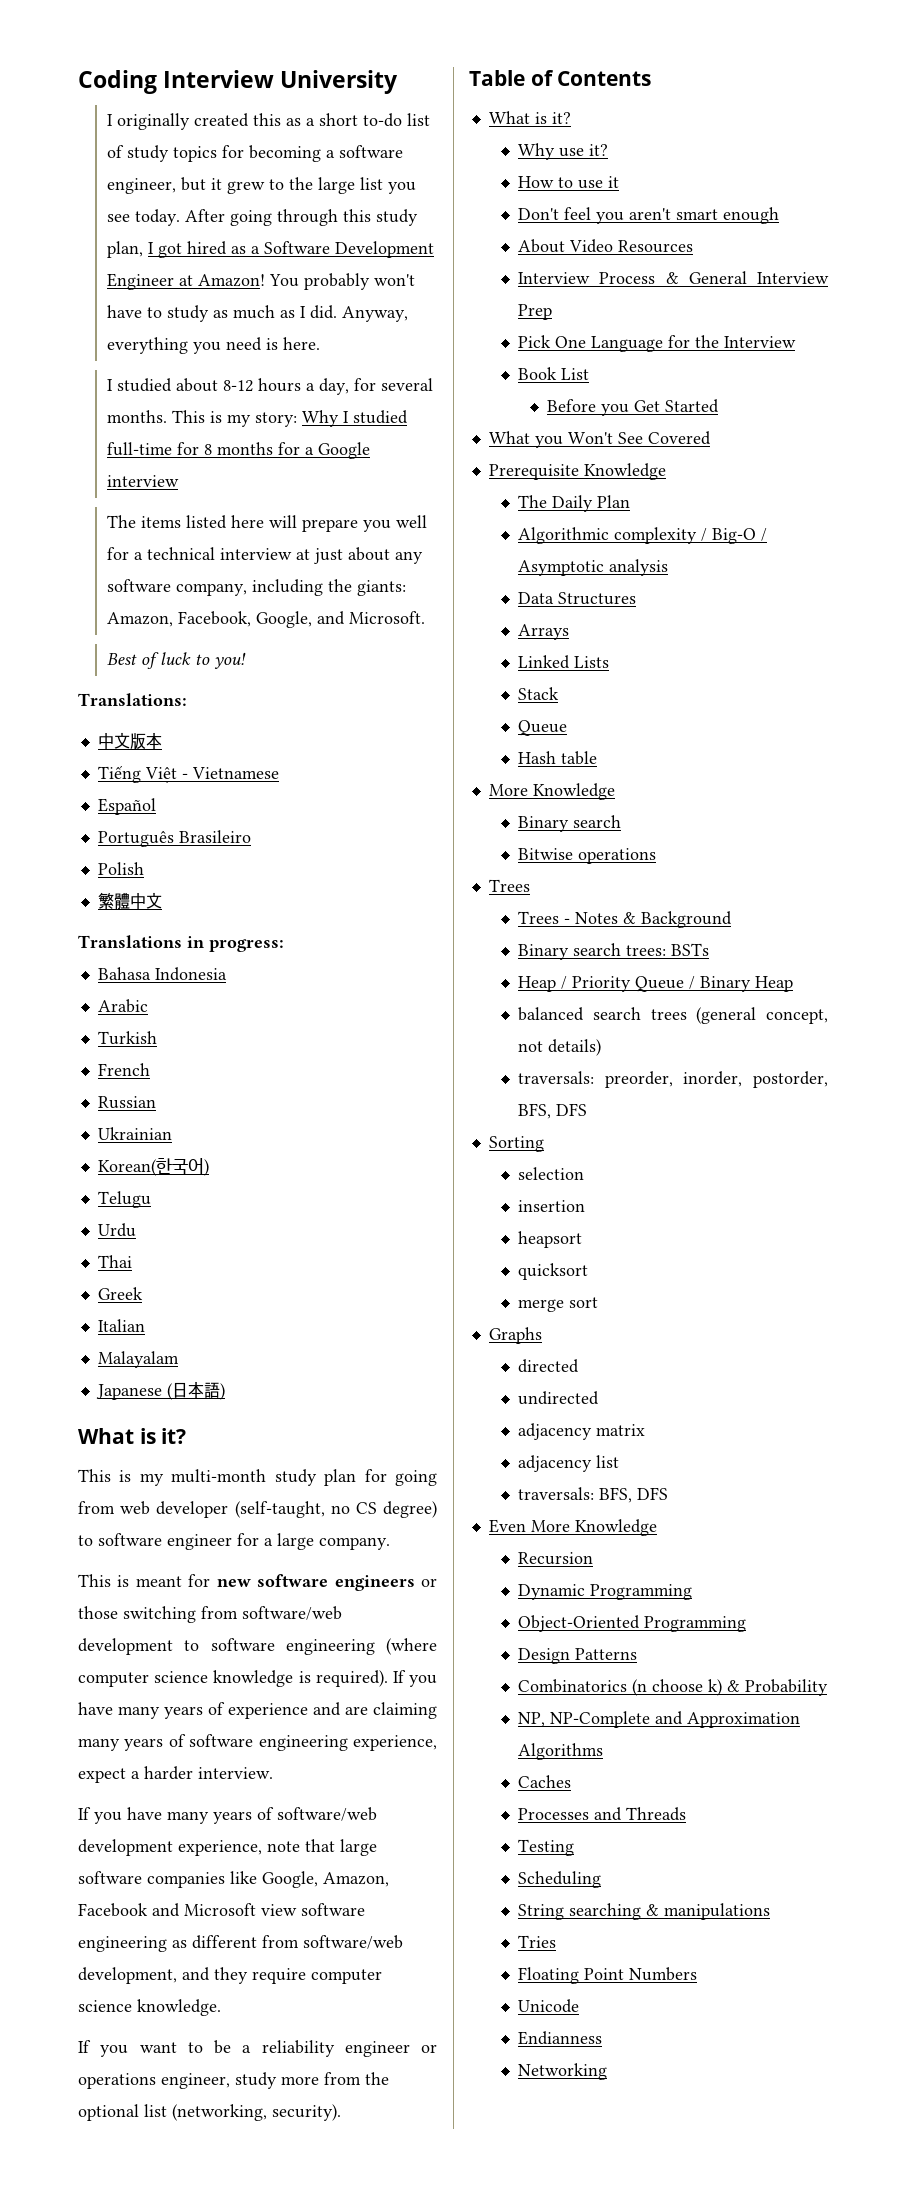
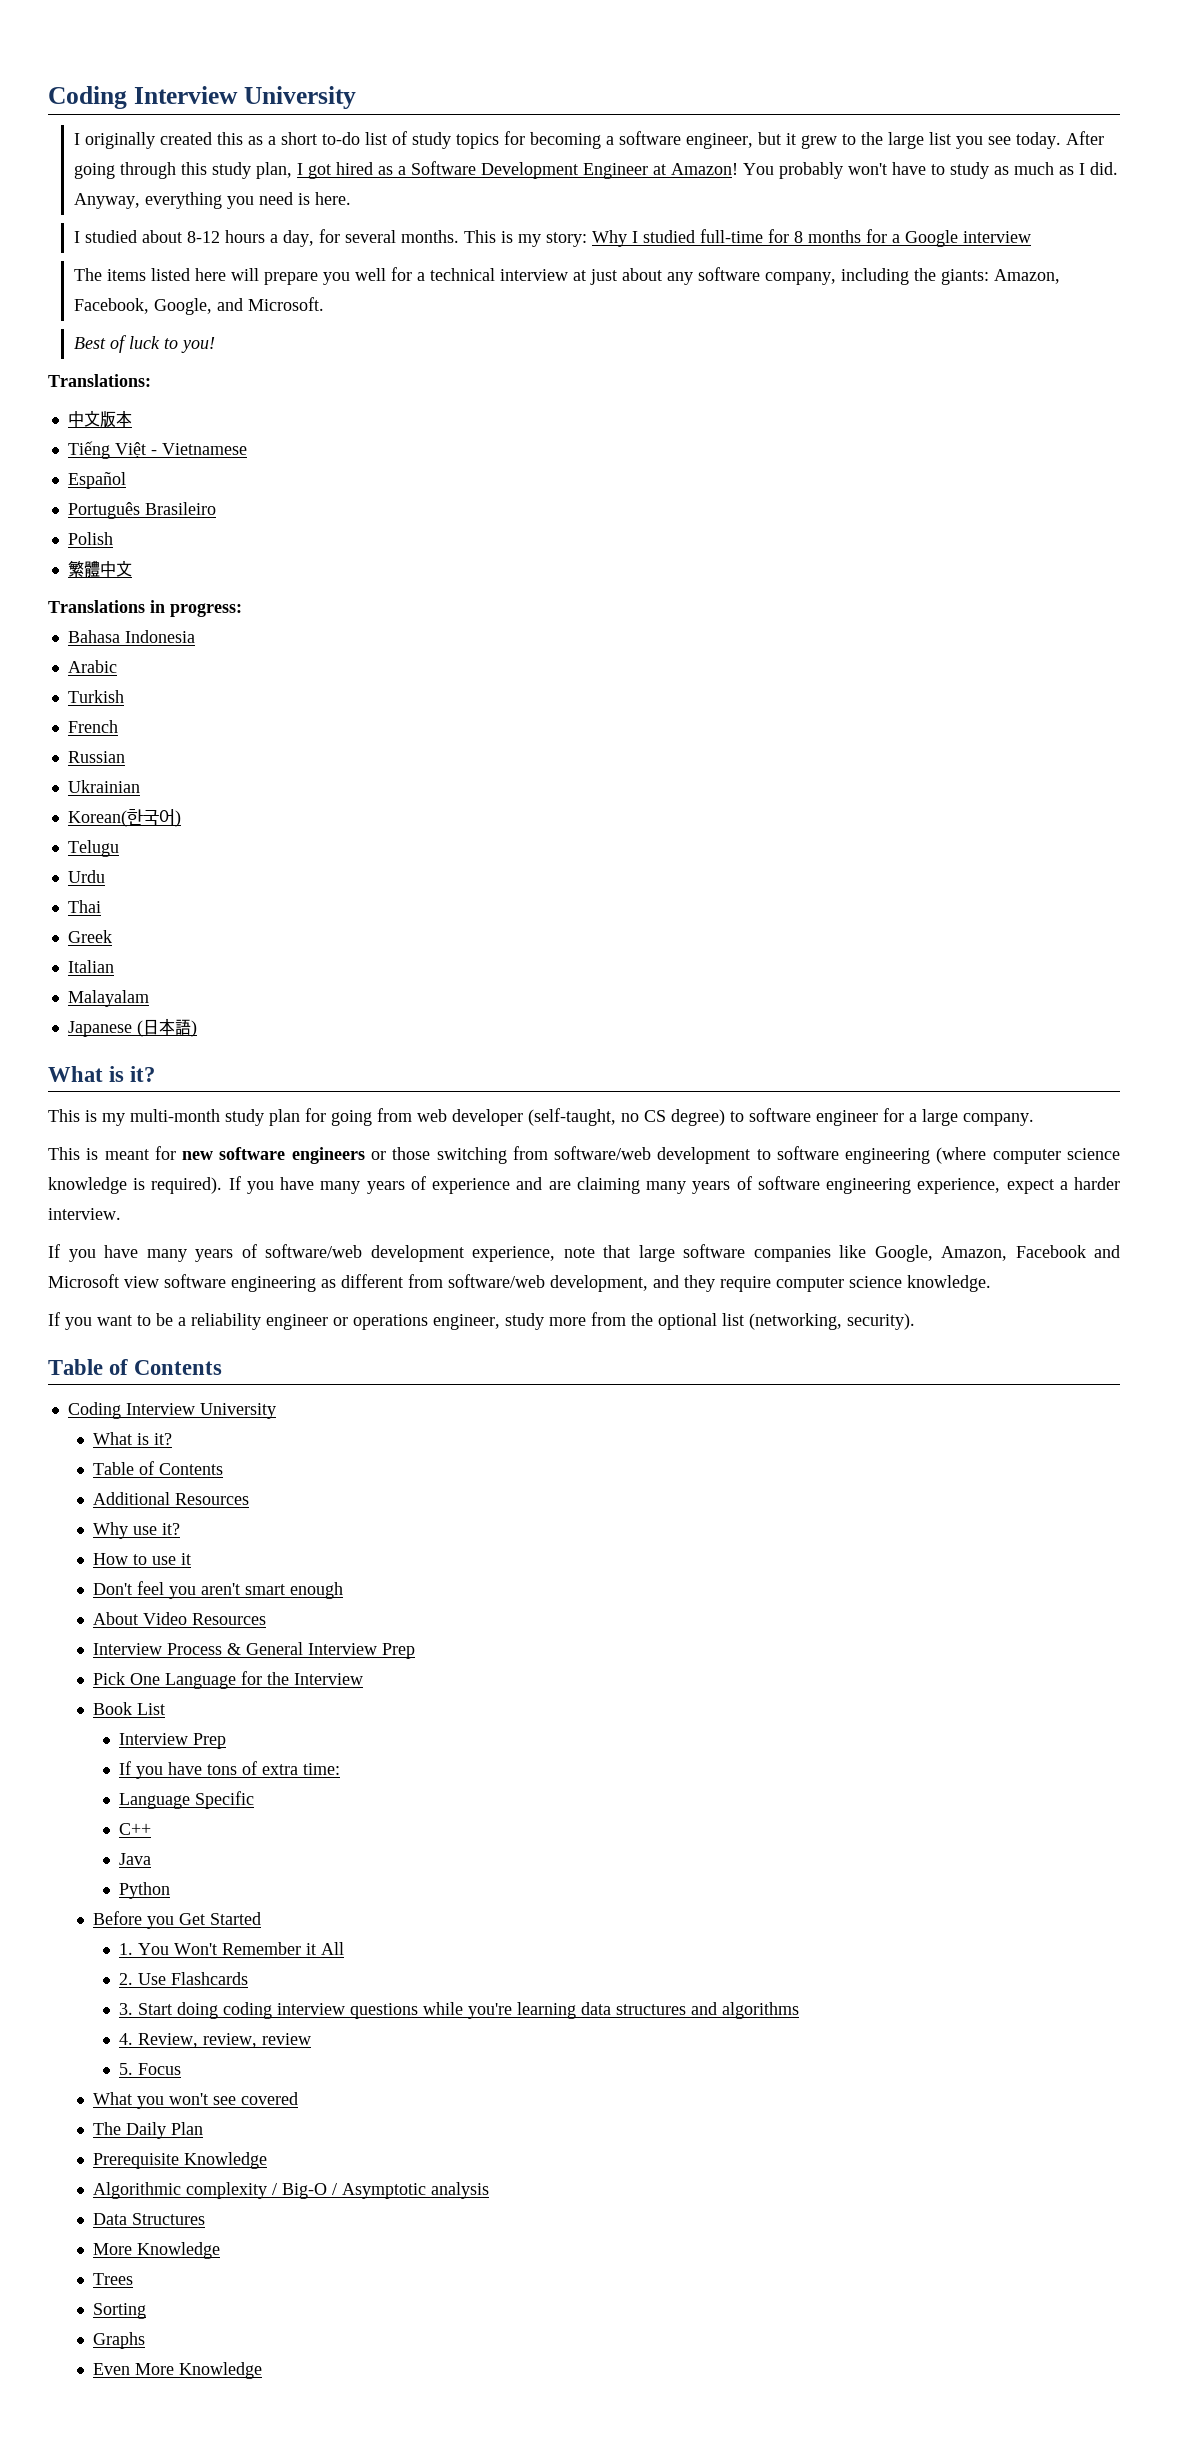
  If you want to be a reliability engineer or operations engineer, study more from the optional list (networking, security).
  Table of Contents
+ Coding Interview University
  What is it?
+ Table of Contents
+ Additional Resources
  Book List
+ Interview Prep
+ If you have tons of extra time:
+ Language Specific
+ C++
+ Java
+ Python
  Before you Get Started
- What you Won't See Covered
- Prerequisite Knowledge
+ 1. You Won't Remember it All
+ 2. Use Flashcards
+ 3. Start doing coding interview questions while you're learning data structures and algorithms
+ 4. Review, review, review
+ 5. Focus
+ What you won't see covered
+ Prerequisite Knowledge
  Data Structures
- Arrays
- Linked Lists
- Stack
- Queue
- Hash table
  More Knowledge
- Binary search
- Bitwise operations
  Trees
- Trees - Notes & Background
- Binary search trees: BSTs
- Heap / Priority Queue / Binary Heap
- balanced search trees (general concept, not details)
- traversals: preorder, inorder, postorder, BFS, DFS
  Sorting
- selection
- insertion
- heapsort
- quicksort
- merge sort
  Graphs
- directed
- undirected
- adjacency matrix
- adjacency list
- traversals: BFS, DFS
  Even More Knowledge
- Recursion
- Dynamic Programming
- Object-Oriented Programming
- Design Patterns
- Combinatorics (n choose k) & Probability
- NP, NP-Complete and Approximation Algorithms
- Caches
- Processes and Threads
- Testing
- Scheduling
- String searching & manipulations
- Tries
- Floating Point Numbers
- Unicode
- Endianness
- Networking

